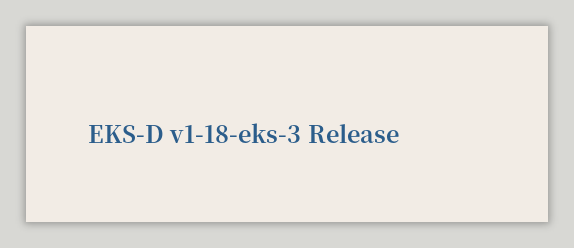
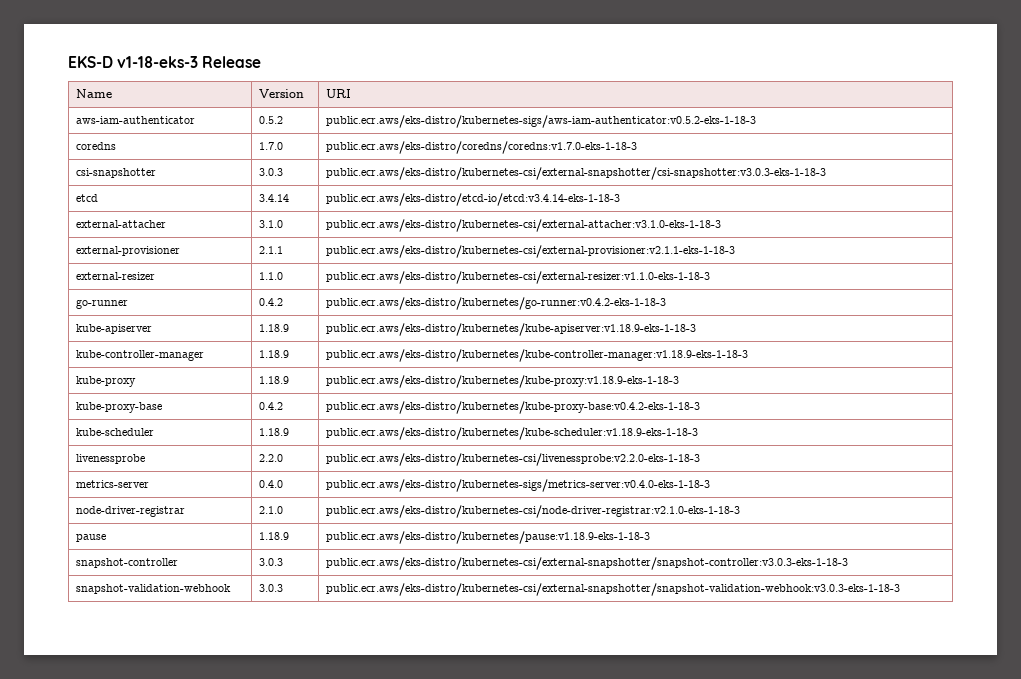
+ Name | Version | URI
+ aws-iam-authenticator | 0.5.2 | public.ecr.aws/eks-distro/kubernetes-sigs/aws-iam-authenticator:v0.5.2-eks-1-18-3
+ coredns | 1.7.0 | public.ecr.aws/eks-distro/coredns/coredns:v1.7.0-eks-1-18-3
+ csi-snapshotter | 3.0.3 | public.ecr.aws/eks-distro/kubernetes-csi/external-snapshotter/csi-snapshotter:v3.0.3-eks-1-18-3
+ etcd | 3.4.14 | public.ecr.aws/eks-distro/etcd-io/etcd:v3.4.14-eks-1-18-3
+ external-attacher | 3.1.0 | public.ecr.aws/eks-distro/kubernetes-csi/external-attacher:v3.1.0-eks-1-18-3
+ external-provisioner | 2.1.1 | public.ecr.aws/eks-distro/kubernetes-csi/external-provisioner:v2.1.1-eks-1-18-3
+ external-resizer | 1.1.0 | public.ecr.aws/eks-distro/kubernetes-csi/external-resizer:v1.1.0-eks-1-18-3
+ go-runner | 0.4.2 | public.ecr.aws/eks-distro/kubernetes/go-runner:v0.4.2-eks-1-18-3
+ kube-apiserver | 1.18.9 | public.ecr.aws/eks-distro/kubernetes/kube-apiserver:v1.18.9-eks-1-18-3
+ kube-controller-manager | 1.18.9 | public.ecr.aws/eks-distro/kubernetes/kube-controller-manager:v1.18.9-eks-1-18-3
+ kube-proxy | 1.18.9 | public.ecr.aws/eks-distro/kubernetes/kube-proxy:v1.18.9-eks-1-18-3
+ kube-proxy-base | 0.4.2 | public.ecr.aws/eks-distro/kubernetes/kube-proxy-base:v0.4.2-eks-1-18-3
+ kube-scheduler | 1.18.9 | public.ecr.aws/eks-distro/kubernetes/kube-scheduler:v1.18.9-eks-1-18-3
+ livenessprobe | 2.2.0 | public.ecr.aws/eks-distro/kubernetes-csi/livenessprobe:v2.2.0-eks-1-18-3
+ metrics-server | 0.4.0 | public.ecr.aws/eks-distro/kubernetes-sigs/metrics-server:v0.4.0-eks-1-18-3
+ node-driver-registrar | 2.1.0 | public.ecr.aws/eks-distro/kubernetes-csi/node-driver-registrar:v2.1.0-eks-1-18-3
+ pause | 1.18.9 | public.ecr.aws/eks-distro/kubernetes/pause:v1.18.9-eks-1-18-3
+ snapshot-controller | 3.0.3 | public.ecr.aws/eks-distro/kubernetes-csi/external-snapshotter/snapshot-controller:v3.0.3-eks-1-18-3
+ snapshot-validation-webhook | 3.0.3 | public.ecr.aws/eks-distro/kubernetes-csi/external-snapshotter/snapshot-validation-webhook:v3.0.3-eks-1-18-3

